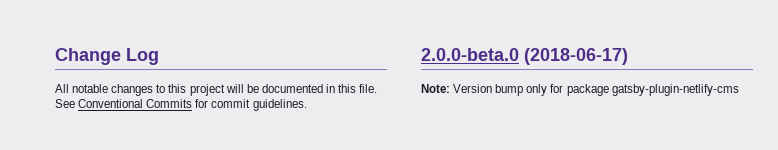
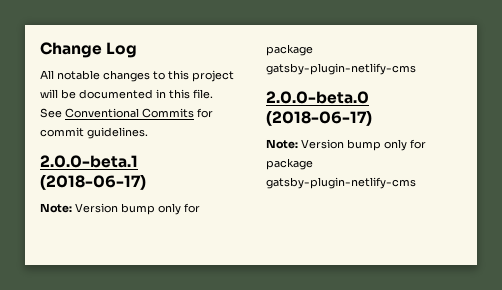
+ 2.0.0-beta.1 (2018-06-17)
+ Note: Version bump only for package gatsby-plugin-netlify-cms

